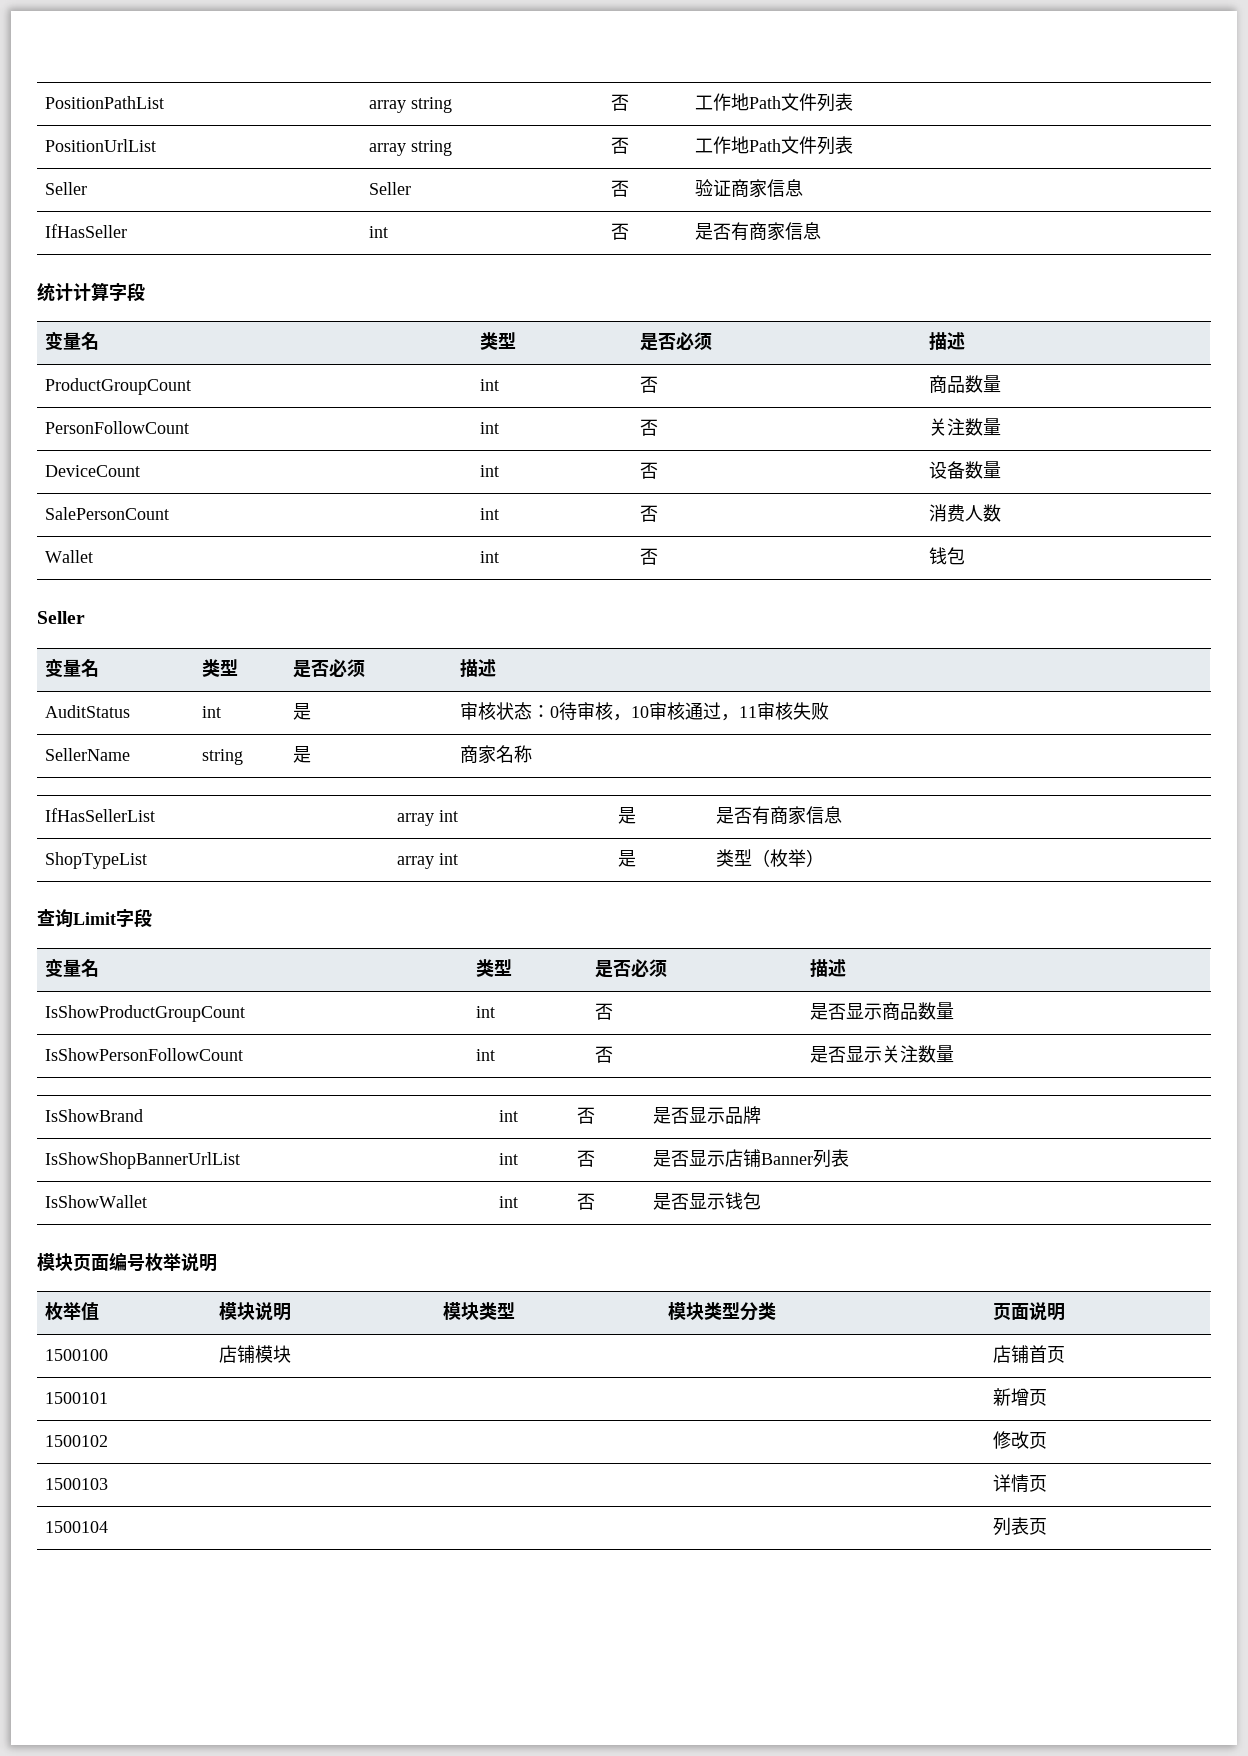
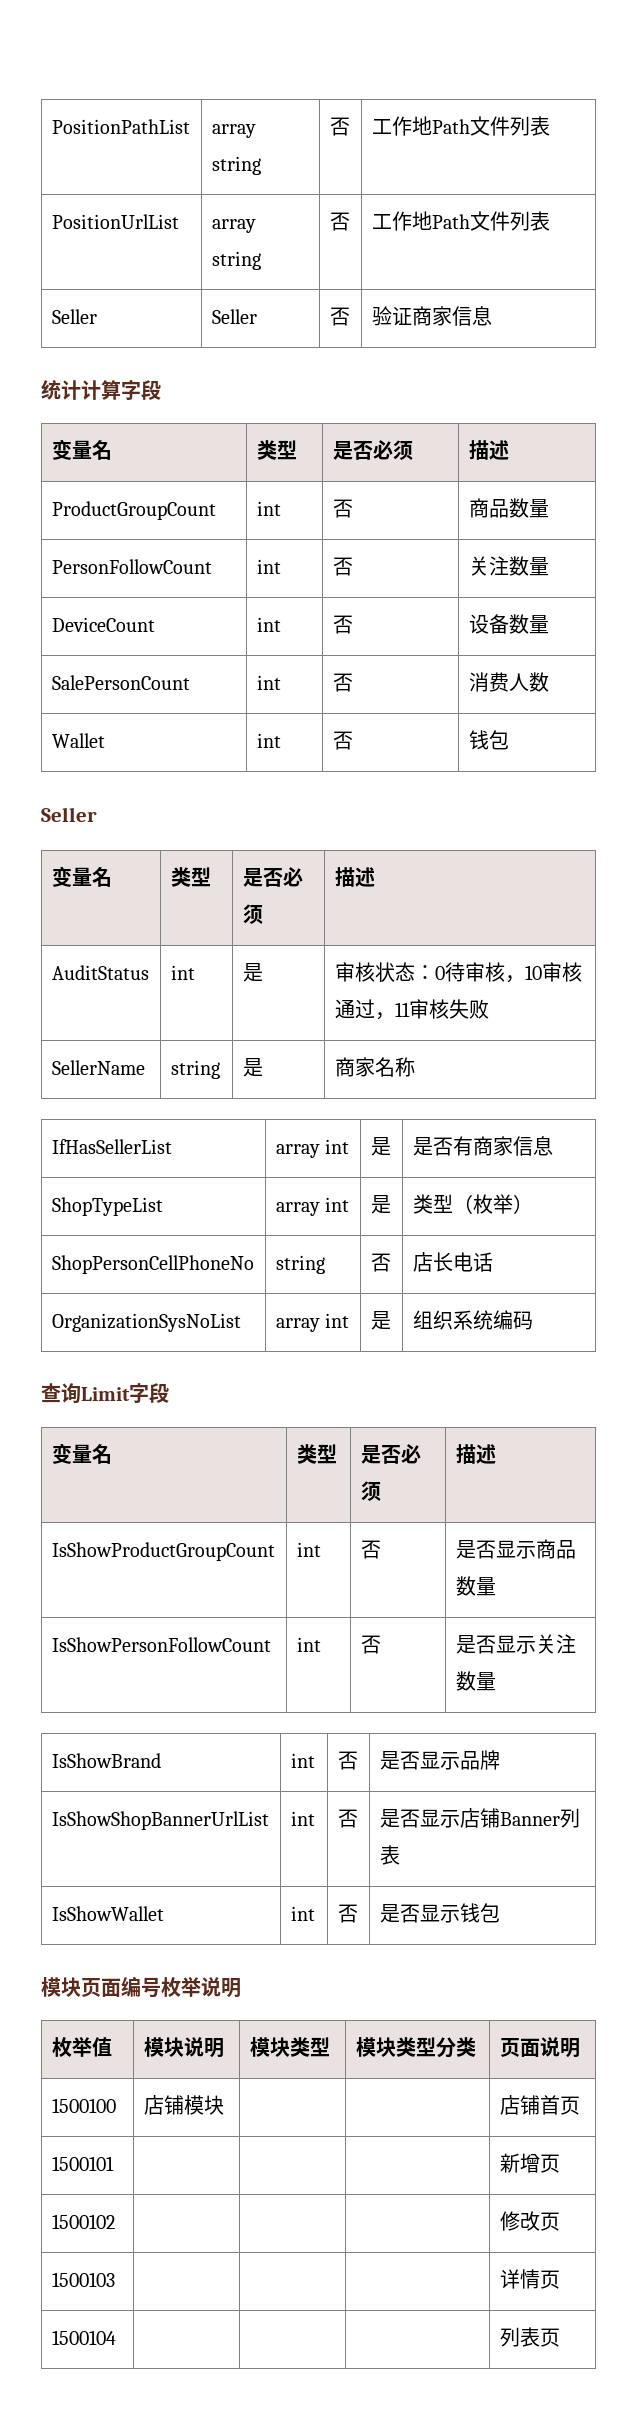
- IfHasSeller | int | 否 | 是否有商家信息
+ ShopPersonCellPhoneNo | string | 否 | 店长电话
+ OrganizationSysNoList | array int | 是 | 组织系统编码

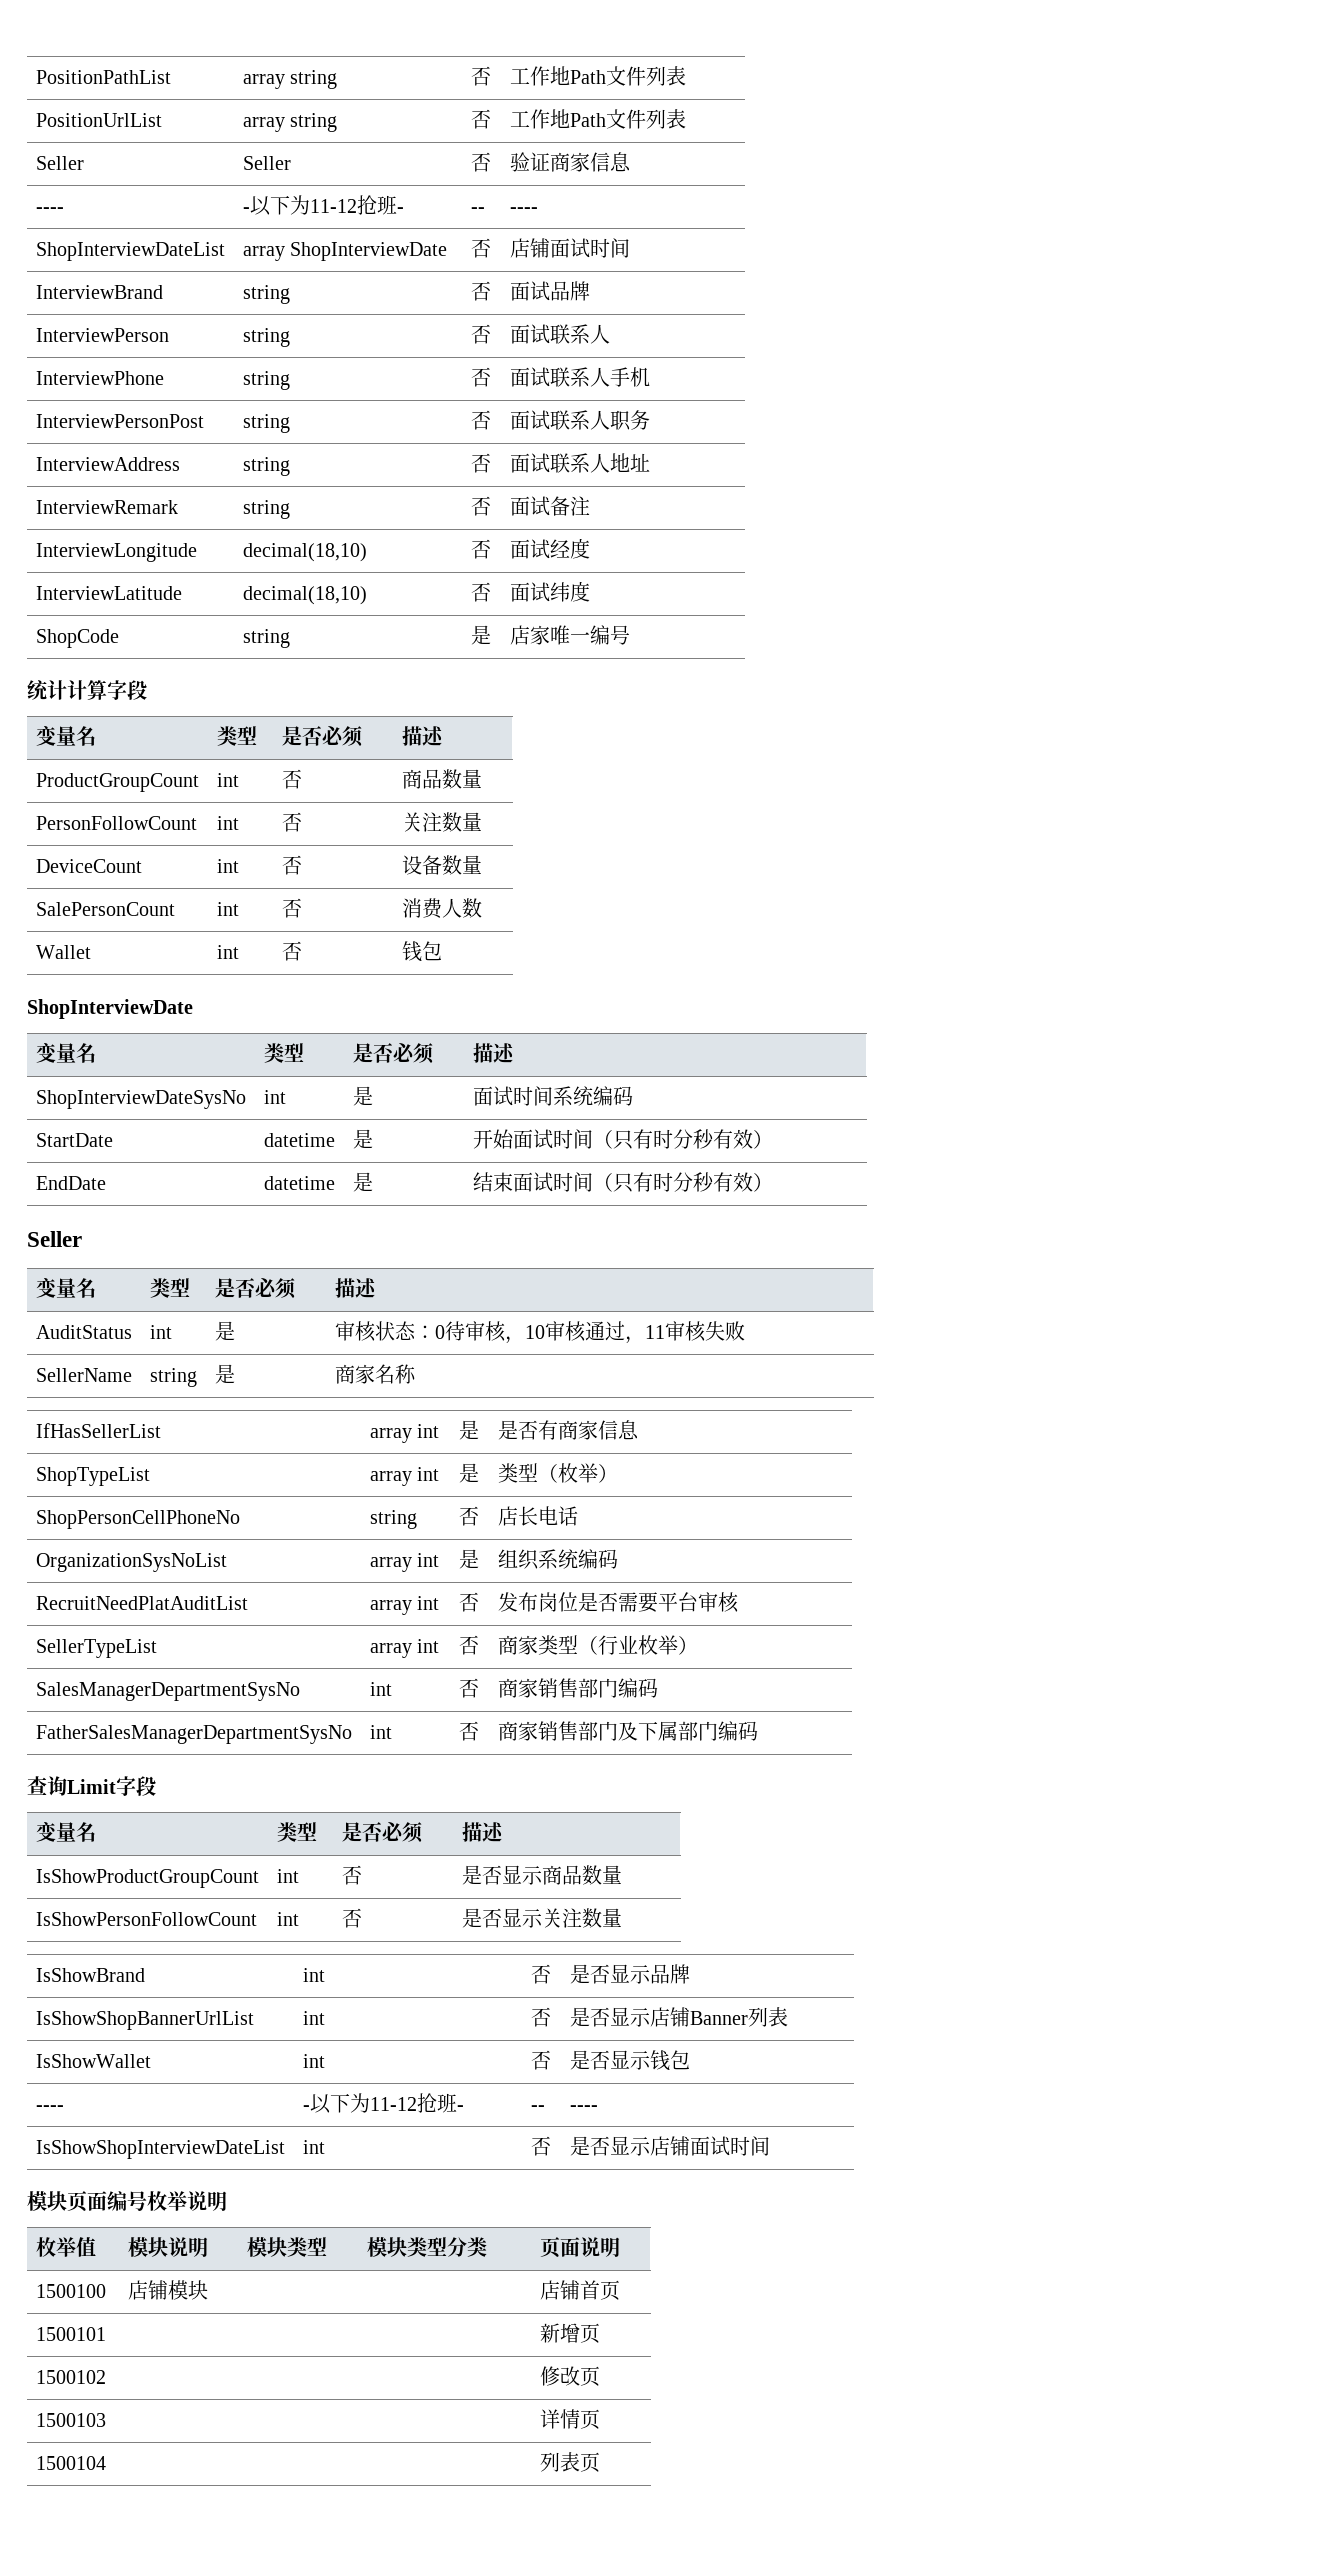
  Seller | Seller | 否 | 验证商家信息
+ ---- | -以下为11-12抢班- | -- | ----
+ ShopInterviewDateList | array ShopInterviewDate | 否 | 店铺面试时间
+ InterviewBrand | string | 否 | 面试品牌
+ InterviewPerson | string | 否 | 面试联系人
+ InterviewPhone | string | 否 | 面试联系人手机
+ InterviewPersonPost | string | 否 | 面试联系人职务
+ InterviewAddress | string | 否 | 面试联系人地址
+ InterviewRemark | string | 否 | 面试备注
+ InterviewLongitude | decimal(18,10) | 否 | 面试经度
+ InterviewLatitude | decimal(18,10) | 否 | 面试纬度
+ ShopCode | string | 是 | 店家唯一编号
  Wallet | int | 否 | 钱包
+ ShopInterviewDate
+ 变量名 | 类型 | 是否必须 | 描述
+ ShopInterviewDateSysNo | int | 是 | 面试时间系统编码
+ StartDate | datetime | 是 | 开始面试时间（只有时分秒有效）
+ EndDate | datetime | 是 | 结束面试时间（只有时分秒有效）
+ RecruitNeedPlatAuditList | array int | 否 | 发布岗位是否需要平台审核
+ SellerTypeList | array int | 否 | 商家类型（行业枚举）
+ SalesManagerDepartmentSysNo | int | 否 | 商家销售部门编码
+ FatherSalesManagerDepartmentSysNo | int | 否 | 商家销售部门及下属部门编码
  IsShowWallet | int | 否 | 是否显示钱包
+ ---- | -以下为11-12抢班- | -- | ----
+ IsShowShopInterviewDateList | int | 否 | 是否显示店铺面试时间

